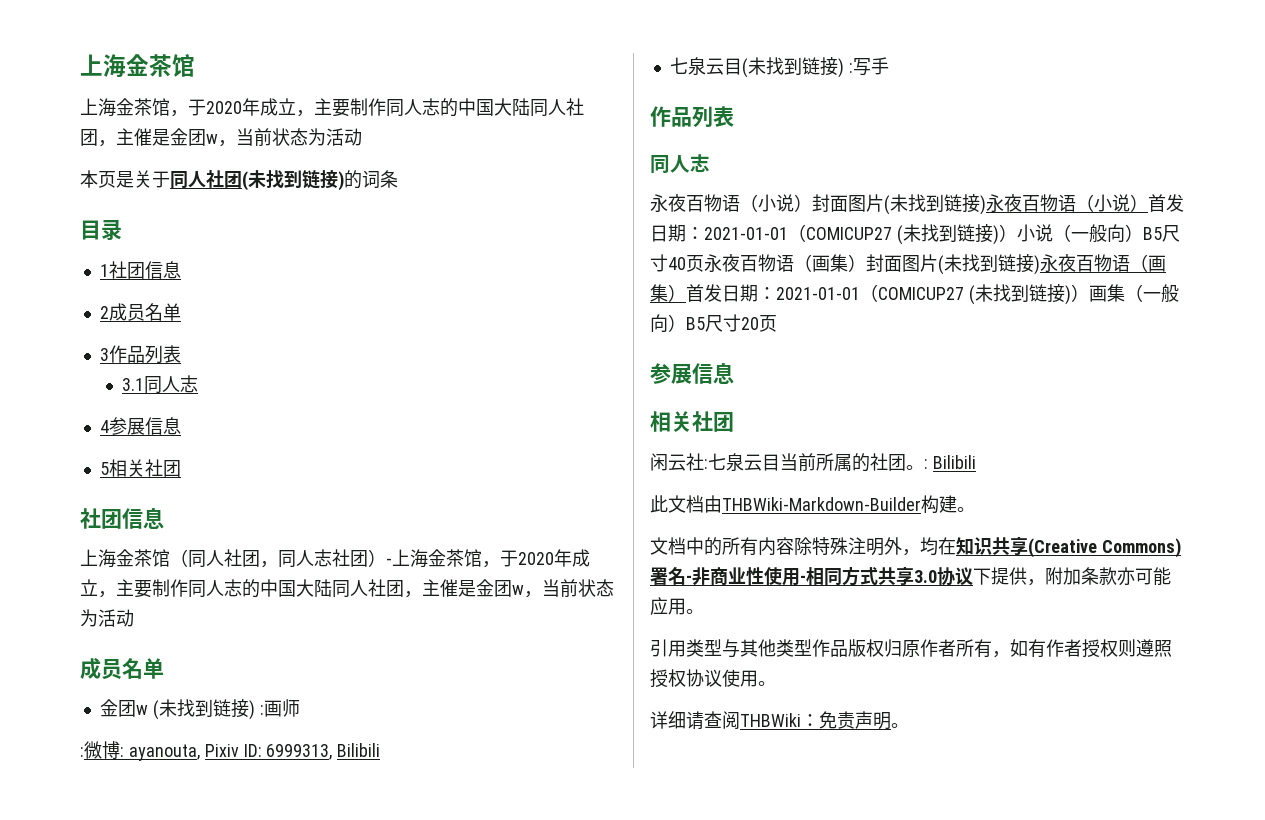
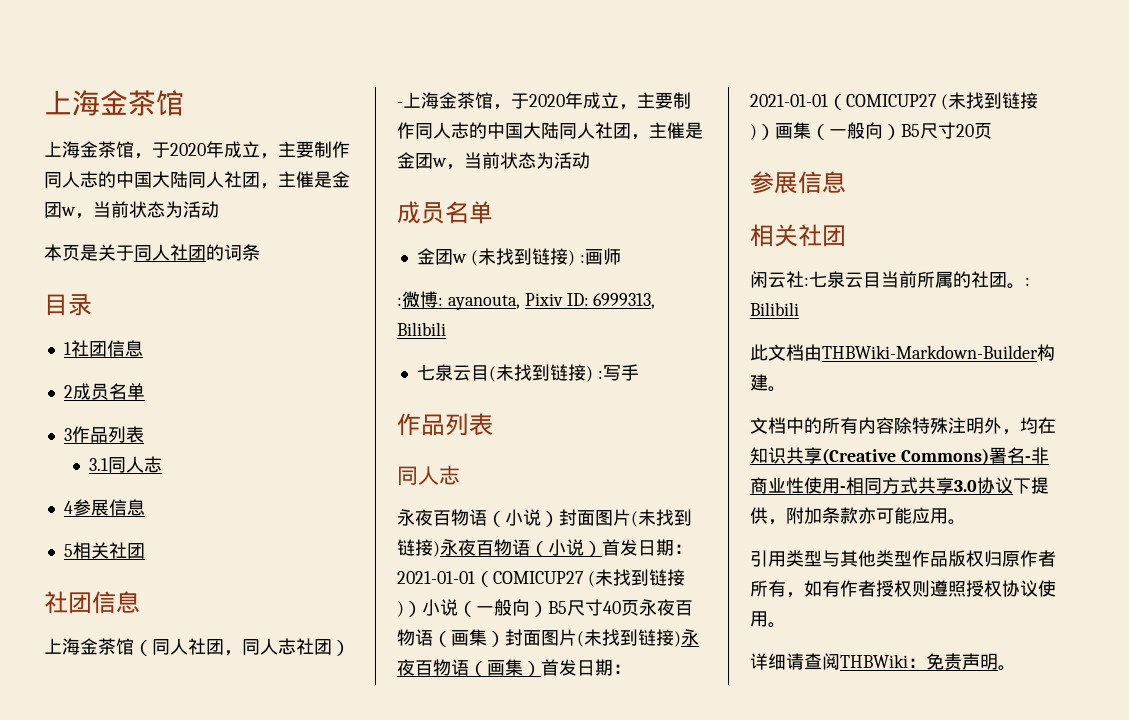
- 本页是关于同人社团(未找到链接)的词条
+ 本页是关于同人社团的词条

